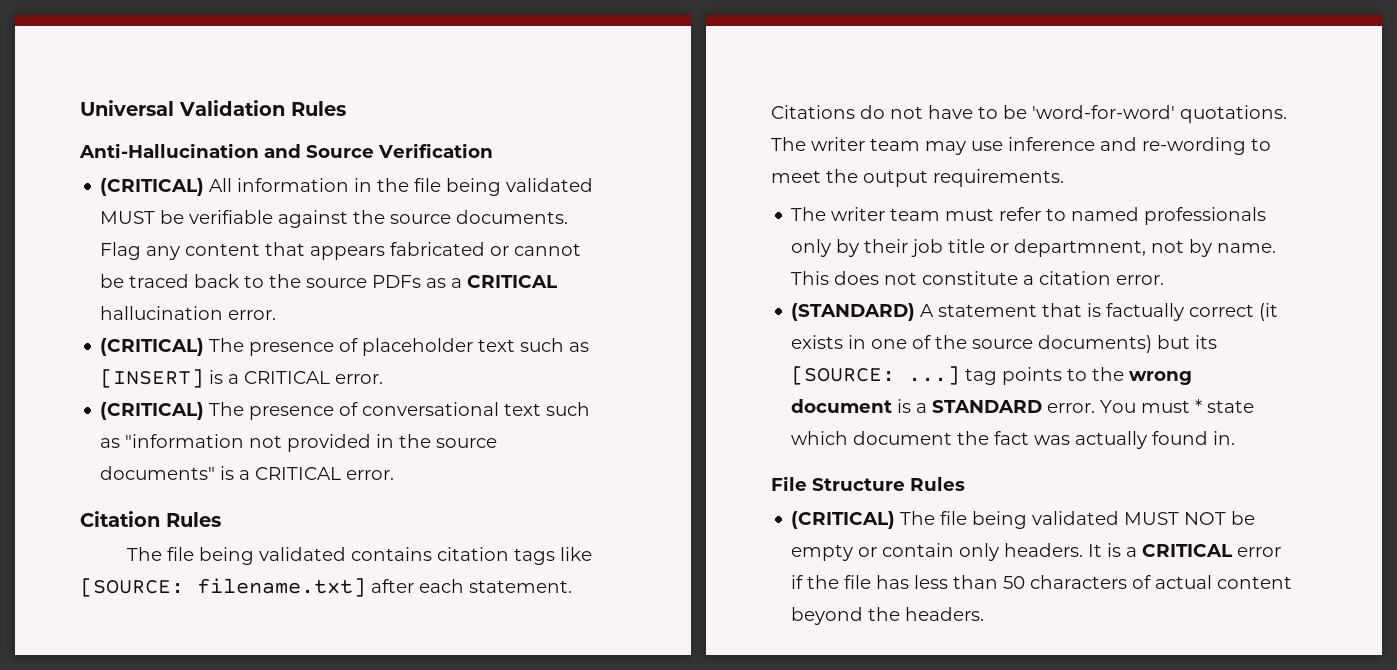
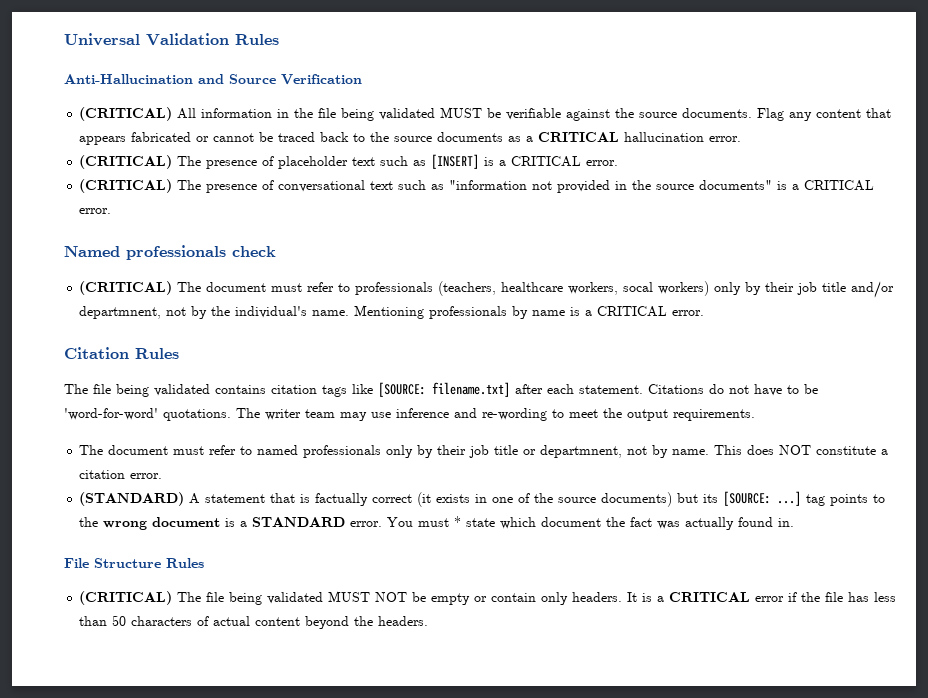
- Flag any content that appears fabricated or cannot be traced back to the source PDFs as a CRITICAL hallucination error.
+ Flag any content that appears fabricated or cannot be traced back to the source documents as a CRITICAL hallucination error.
+ Named professionals check
+ (CRITICAL) The document must refer to professionals (teachers, healthcare workers, socal workers) only by their job title and/or departmnent, not by the individual's name. Mentioning professionals by name is a CRITICAL error.
- The writer team must refer to named professionals only by their job title or departmnent, not by name.
+ The document must refer to named professionals only by their job title or departmnent, not by name.
- This does not constitute a citation error.
+ This does NOT constitute a citation error.

